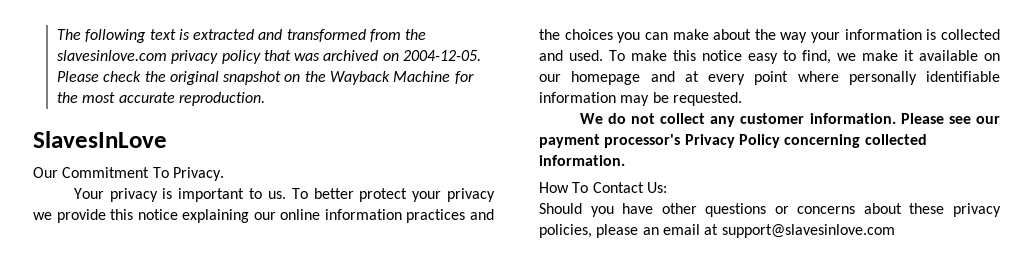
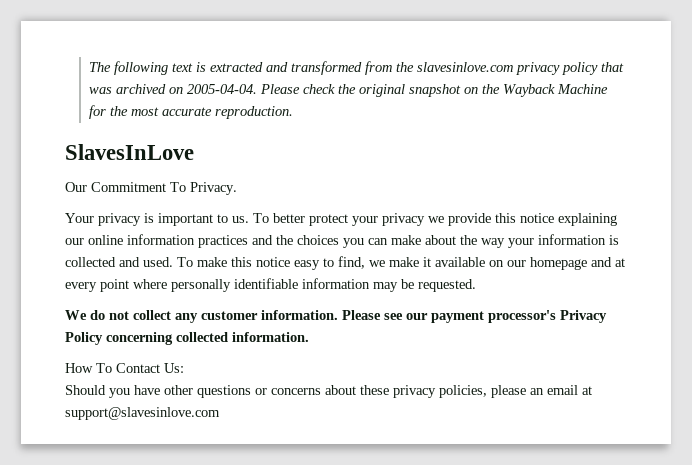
- The following text is extracted and transformed from the slavesinlove.com privacy policy that was archived on 2004-12-05.
+ The following text is extracted and transformed from the slavesinlove.com privacy policy that was archived on 2005-04-04.

